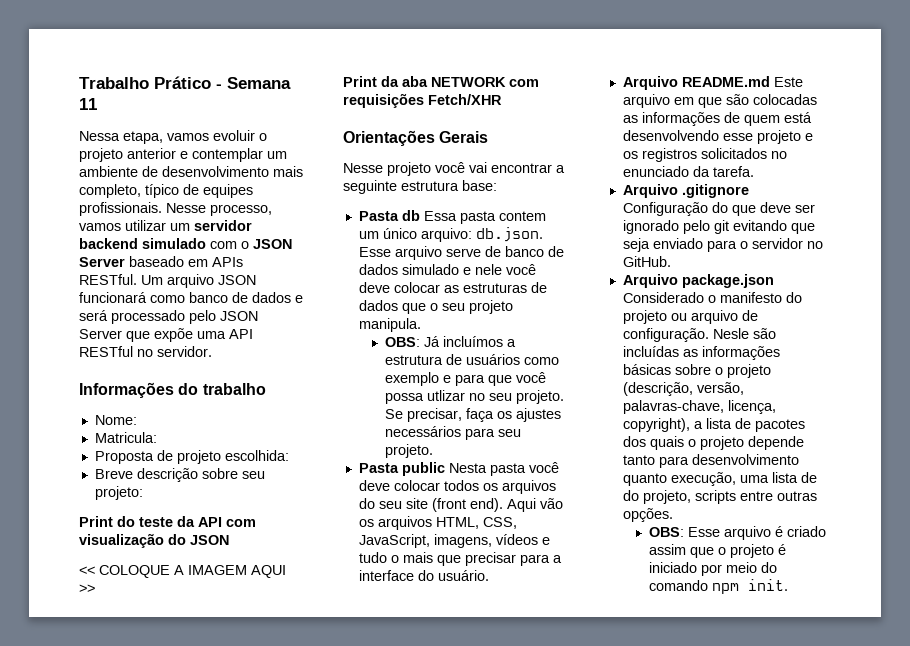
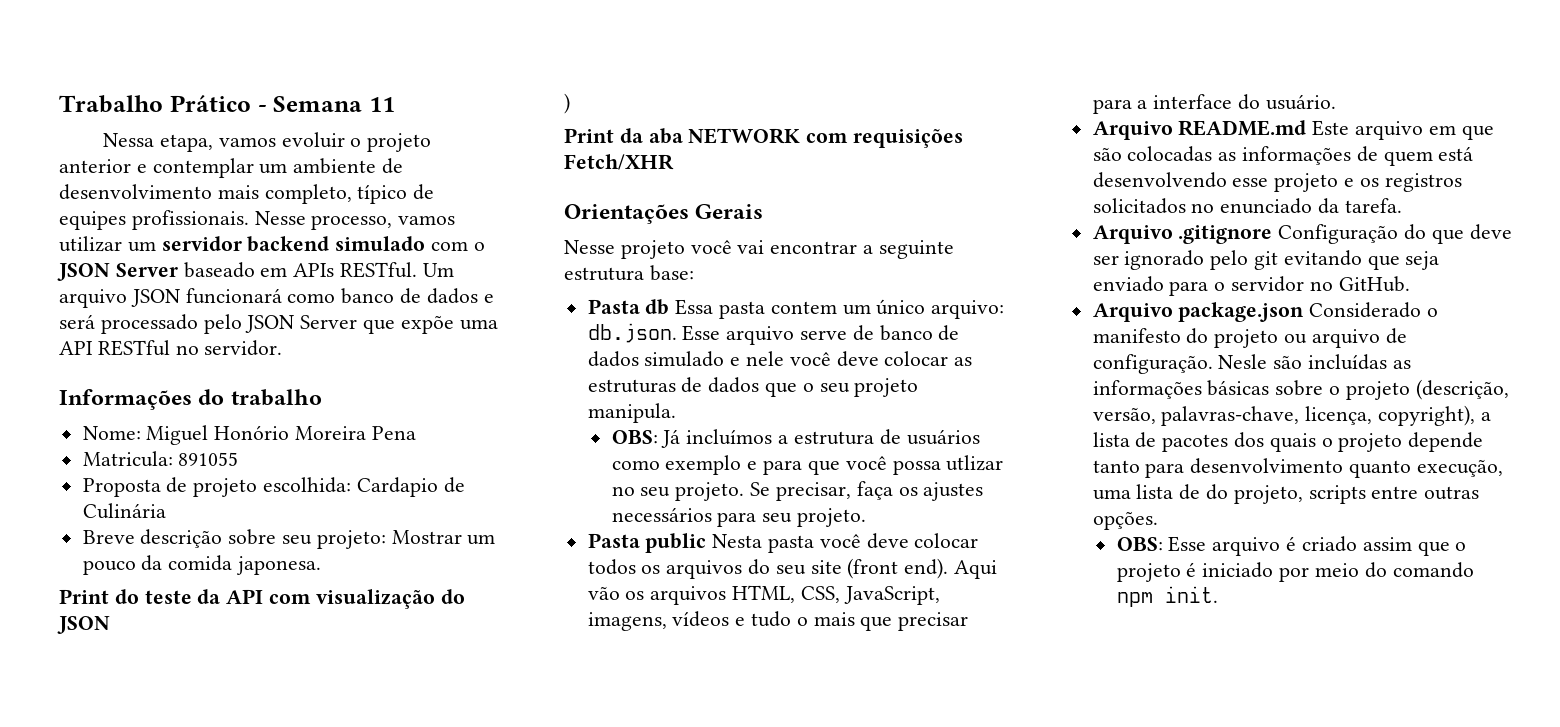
- Nome:
+ Nome: Miguel Honório Moreira Pena
- Matricula:
+ Matricula: 891055
- Proposta de projeto escolhida:
+ Proposta de projeto escolhida: Cardapio de Culinária
- Breve descrição sobre seu projeto:
+ Breve descrição sobre seu projeto: Mostrar um pouco da comida japonesa.
- << COLOQUE A IMAGEM AQUI >>
+ )

